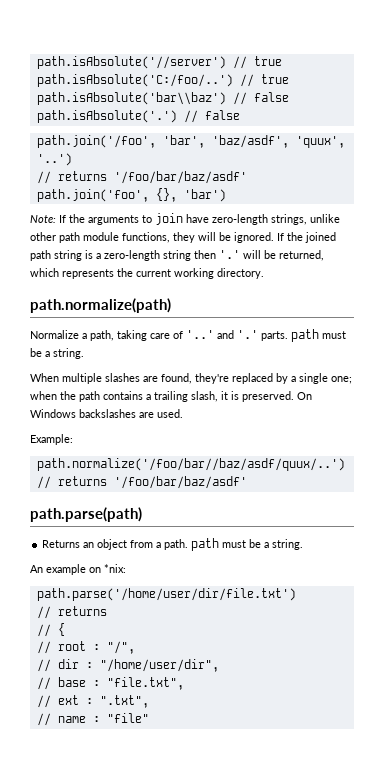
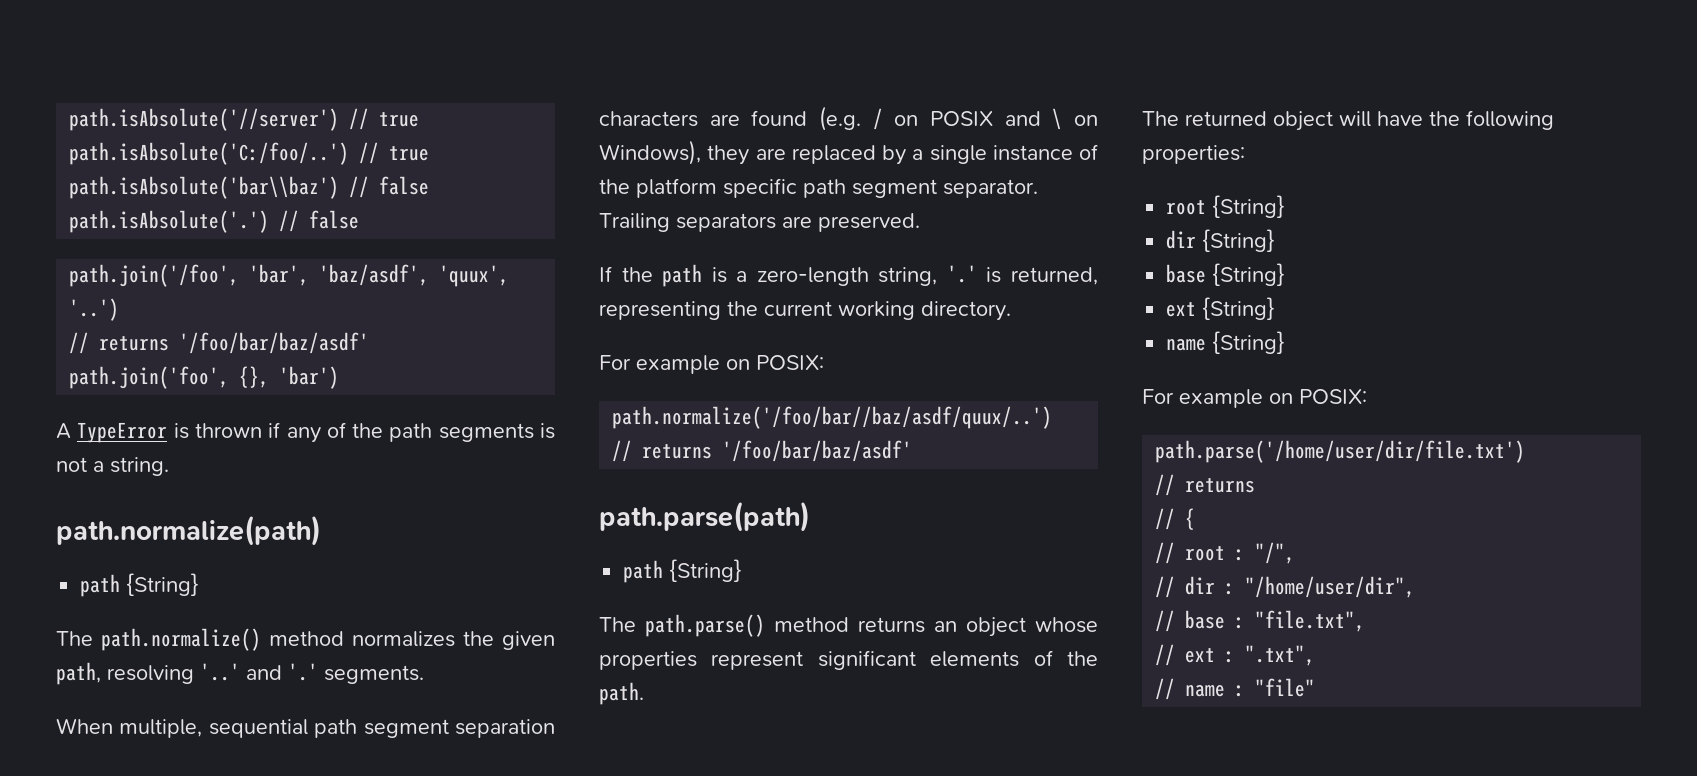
- Note: If the arguments to join have zero-length strings, unlike other path module functions, they will be ignored. If the joined path string is a zero-length string then '.' will be returned, which represents the current working directory.
+ A TypeError is thrown if any of the path segments is not a string.
  path.normalize(path)
- Normalize a path, taking care of '..' and '.' parts. path must be a string.
- When multiple slashes are found, they're replaced by a single one; when the path contains a trailing slash, it is preserved. On Windows backslashes are used.
- Example:
+ path {String}
+ The path.normalize() method normalizes the given path, resolving '..' and '.' segments.
+ When multiple, sequential path segment separation characters are found (e.g. / on POSIX and \ on Windows), they are replaced by a single instance of the platform specific path segment separator. Trailing separators are preserved.
+ If the path is a zero-length string, '.' is returned, representing the current working directory.
+ For example on POSIX:
  path.parse(path)
- Returns an object from a path. path must be a string.
- An example on *nix:
+ path {String}
+ The path.parse() method returns an object whose properties represent significant elements of the path.
+ The returned object will have the following properties:
+ root {String}
+ dir {String}
+ base {String}
+ ext {String}
+ name {String}
+ For example on POSIX:

